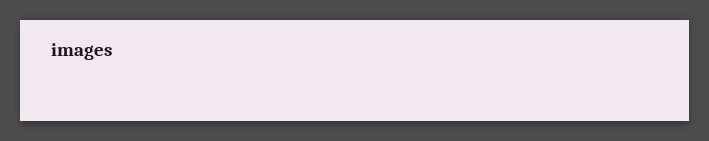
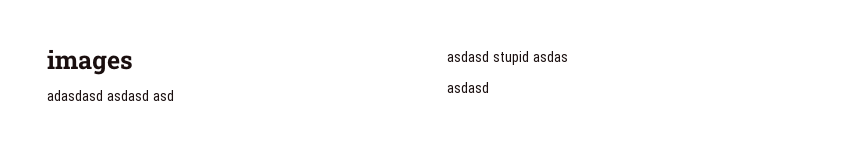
+ adasdasd asdasd asd
+ asdasd stupid asdas
+ asdasd

